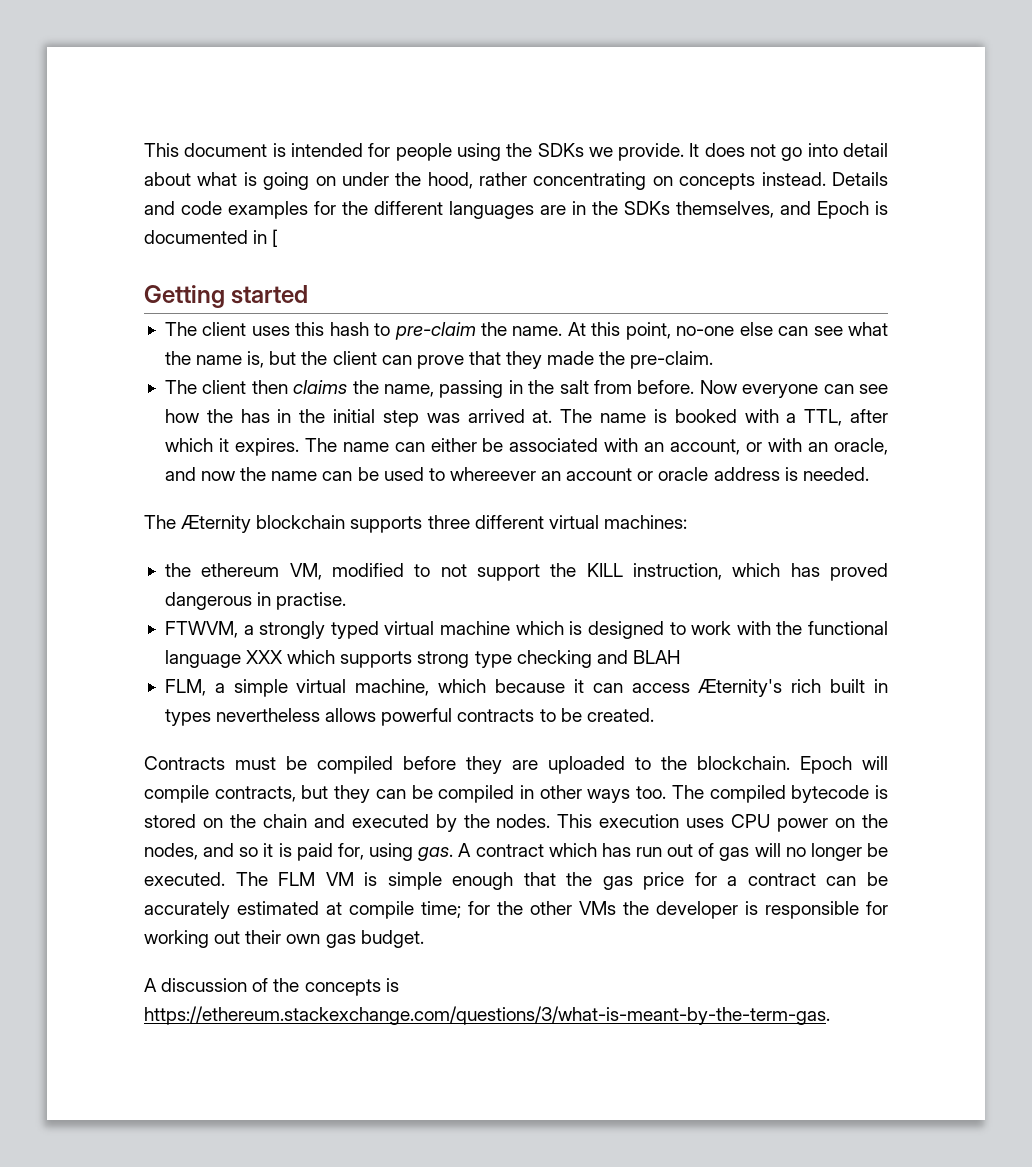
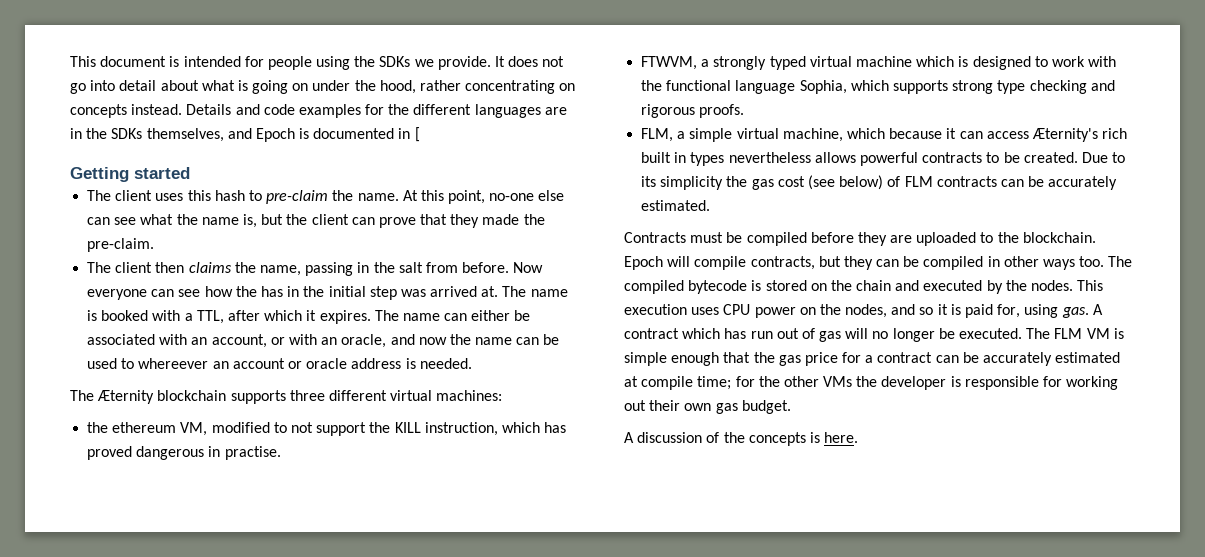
- FTWVM, a strongly typed virtual machine which is designed to work with the functional language XXX which supports strong type checking and BLAH
+ FTWVM, a strongly typed virtual machine which is designed to work with the functional language Sophia, which supports strong type checking and rigorous proofs.
+ Due to its simplicity the gas cost (see below) of FLM contracts can be accurately estimated.
- A discussion of the concepts is https://ethereum.stackexchange.com/questions/3/what-is-meant-by-the-term-gas.
+ A discussion of the concepts is here.

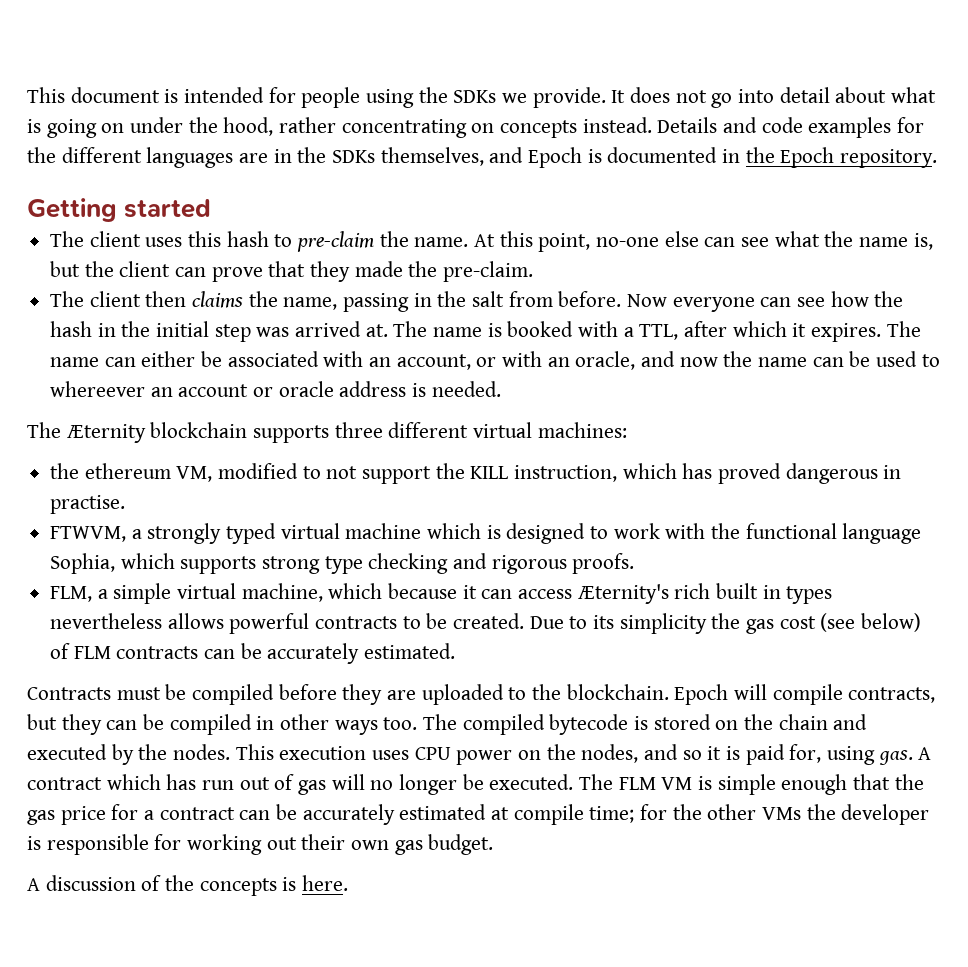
- Details and code examples for the different languages are in the SDKs themselves, and Epoch is documented in [
+ Details and code examples for the different languages are in the SDKs themselves, and Epoch is documented in the Epoch repository.
- Now everyone can see how the has in the initial step was arrived at.
+ Now everyone can see how the hash in the initial step was arrived at.

